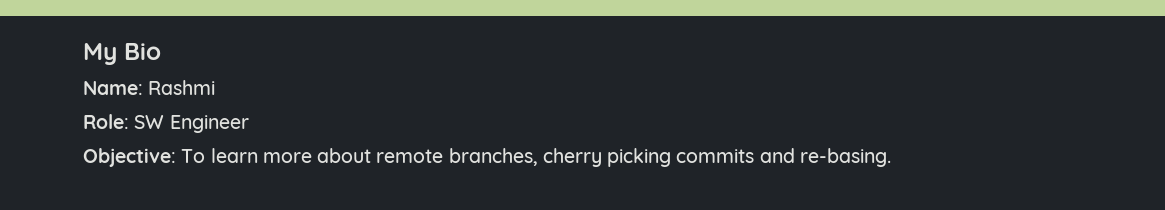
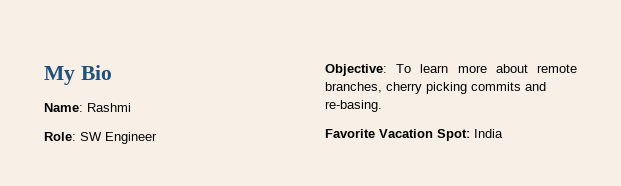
+ Favorite Vacation Spot: India

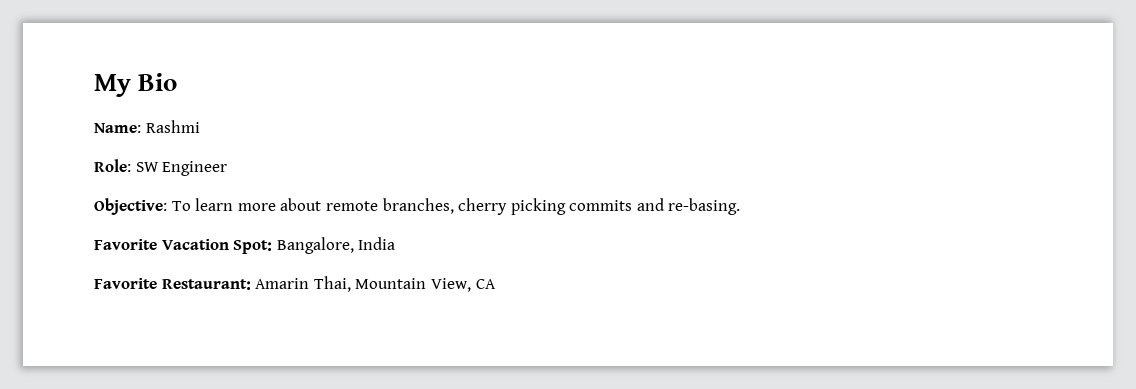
- Favorite Vacation Spot: India
+ Favorite Vacation Spot: Bangalore, India
+ Favorite Restaurant: Amarin Thai, Mountain View, CA

